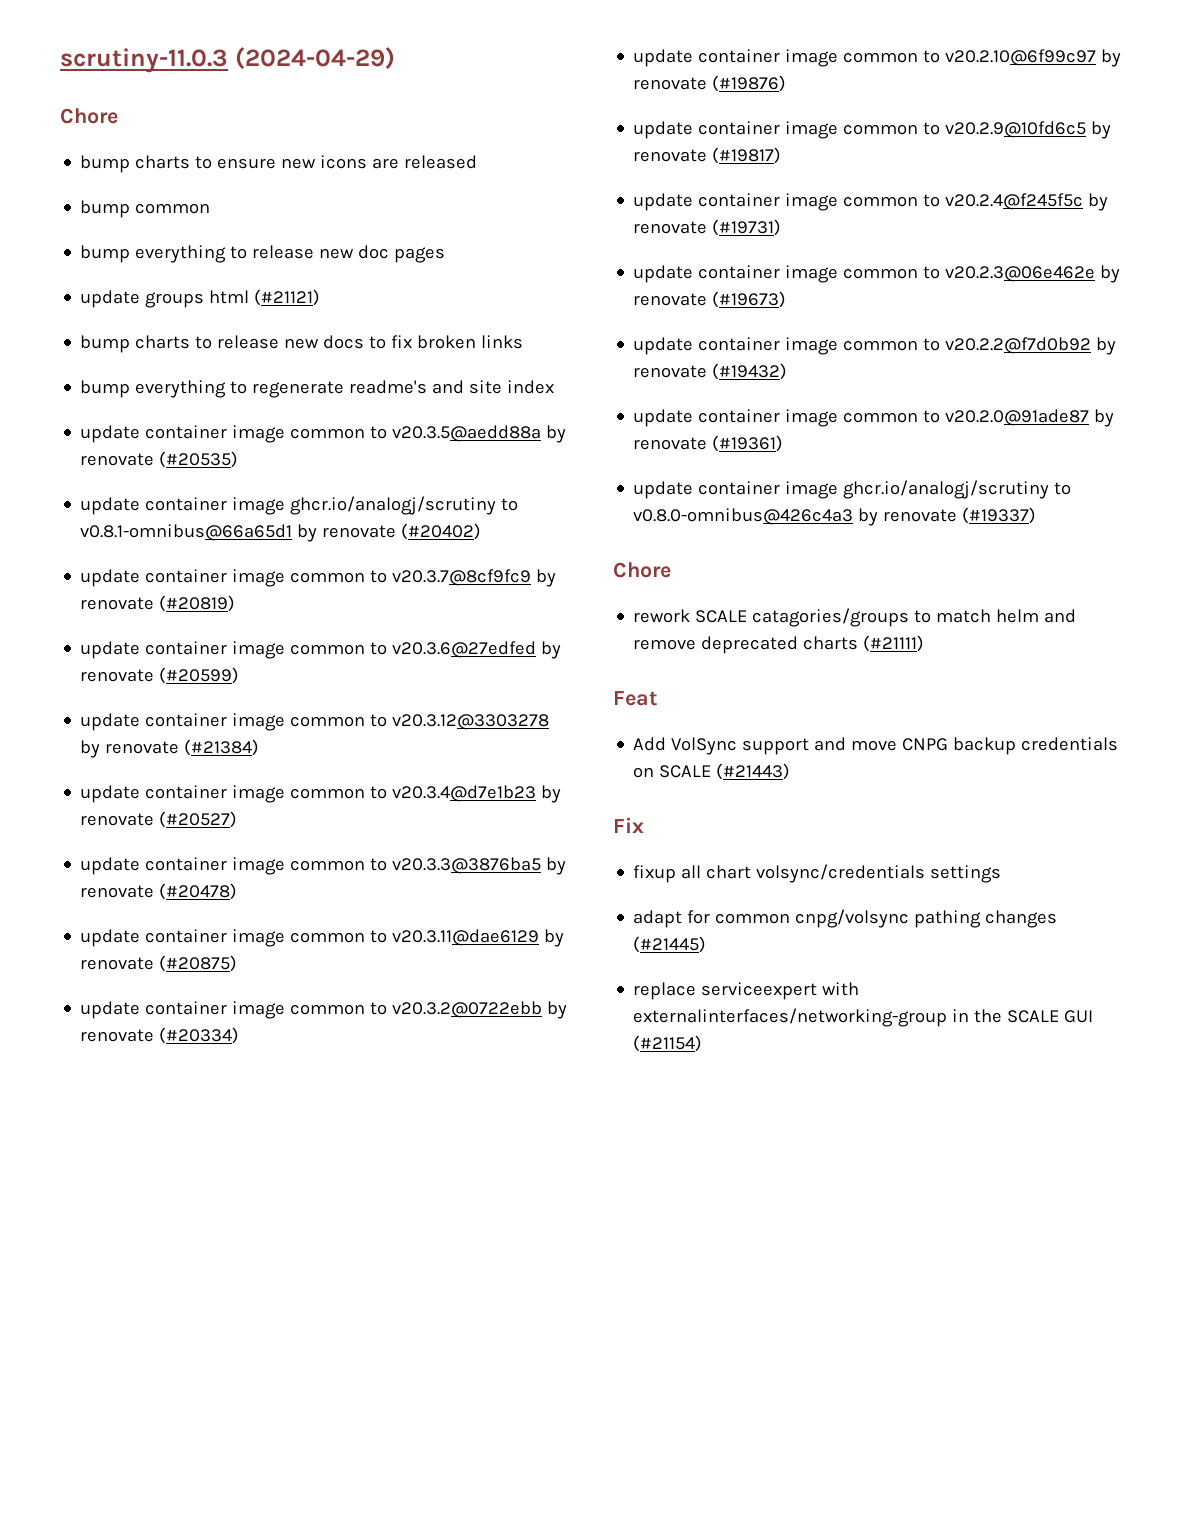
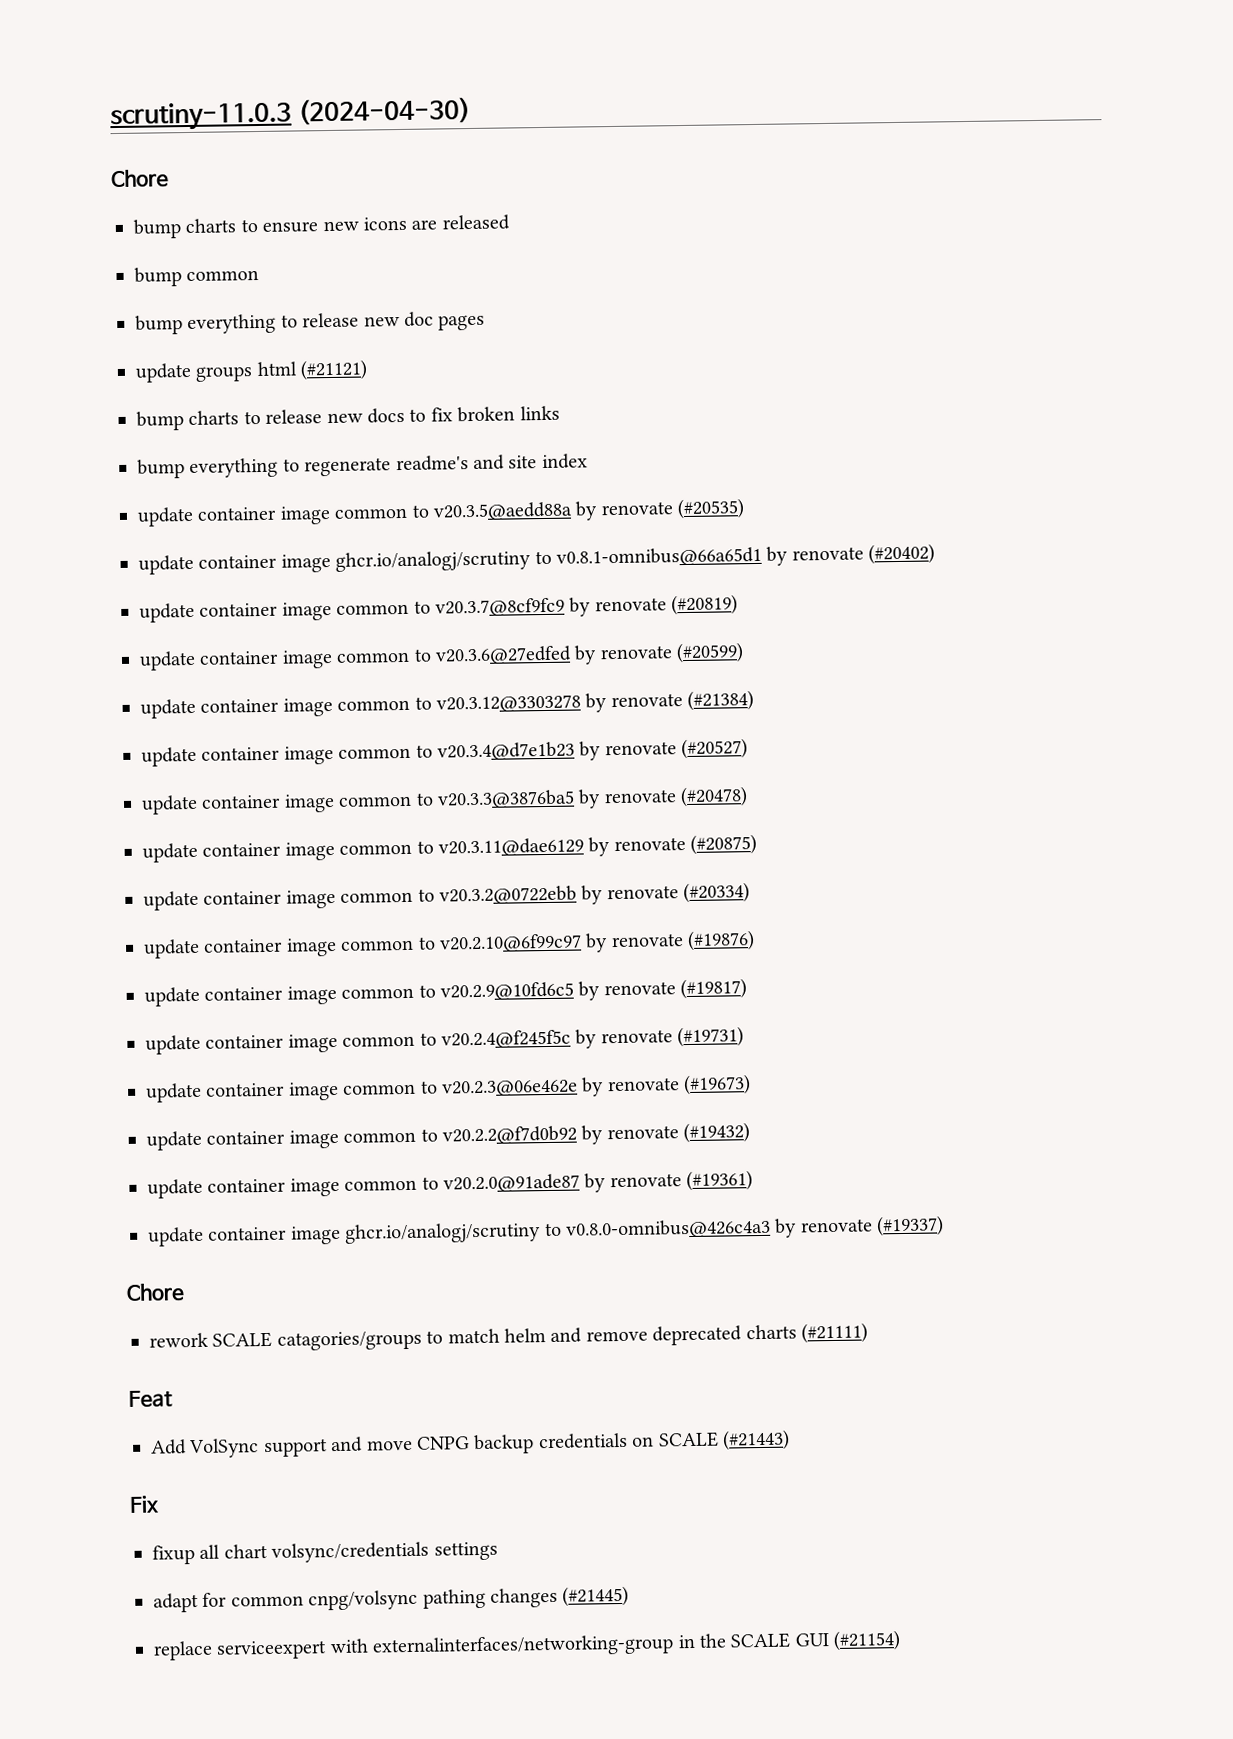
- scrutiny-11.0.3 (2024-04-29)
+ scrutiny-11.0.3 (2024-04-30)

